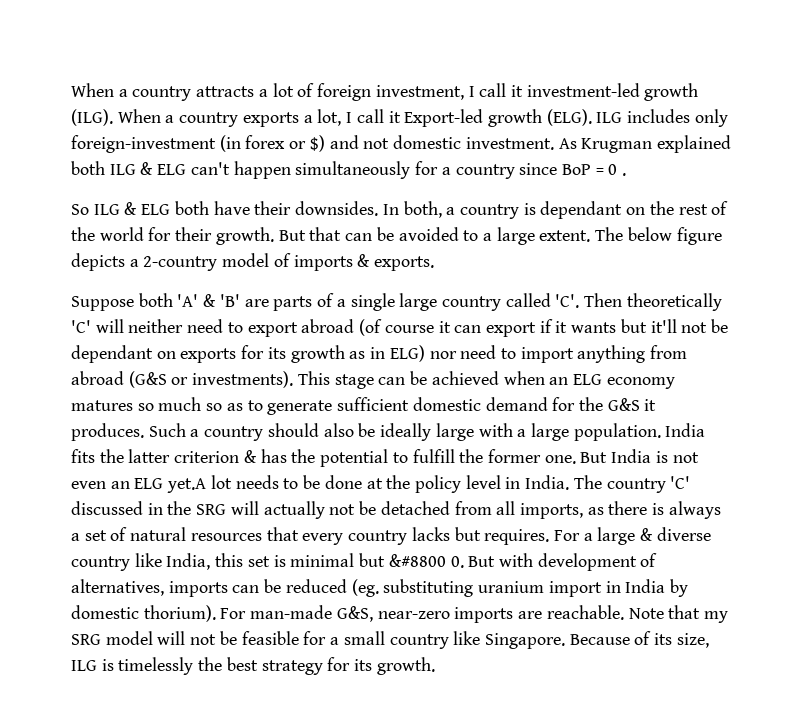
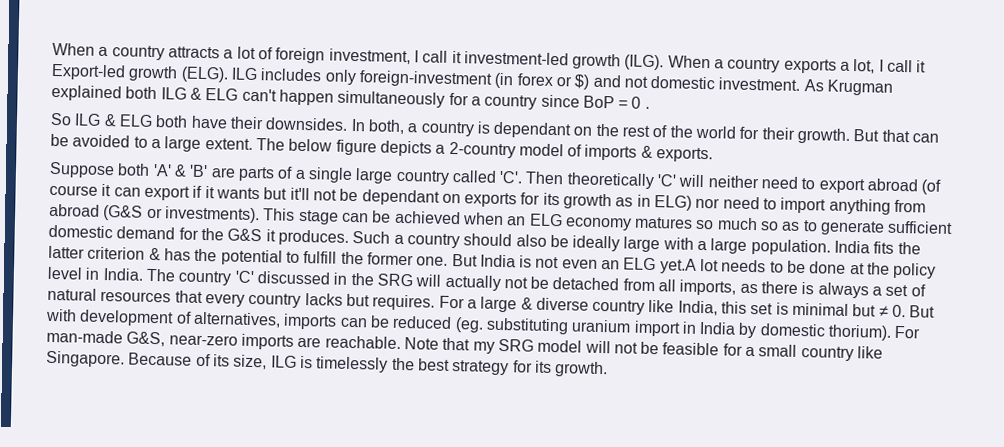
- For a large & diverse country like India, this set is minimal but &#8800 0. But with development of alternatives, imports can be reduced (eg. substituting uranium import in India by domestic thorium).
+ For a large & diverse country like India, this set is minimal but ≠ 0. But with development of alternatives, imports can be reduced (eg. substituting uranium import in India by domestic thorium).

